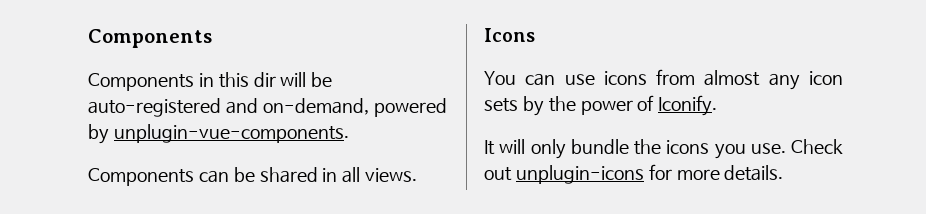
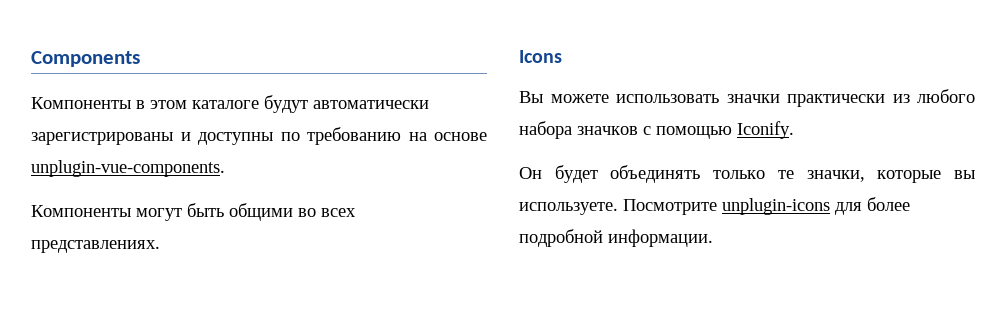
- Components in this dir will be auto-registered and on-demand, powered by unplugin-vue-components.
- Components can be shared in all views.
+ Компоненты в этом каталоге будут автоматически зарегистрированы и доступны по требованию на основе unplugin-vue-components.
+ Компоненты могут быть общими во всех представлениях.
  Icons
- You can use icons from almost any icon sets by the power of Iconify.
- It will only bundle the icons you use. Check out unplugin-icons for more details.
+ Вы можете использовать значки практически из любого набора значков с помощью Iconify.
+ Он будет объединять только те значки, которые вы используете. Посмотрите unplugin-icons для более подробной информации.

